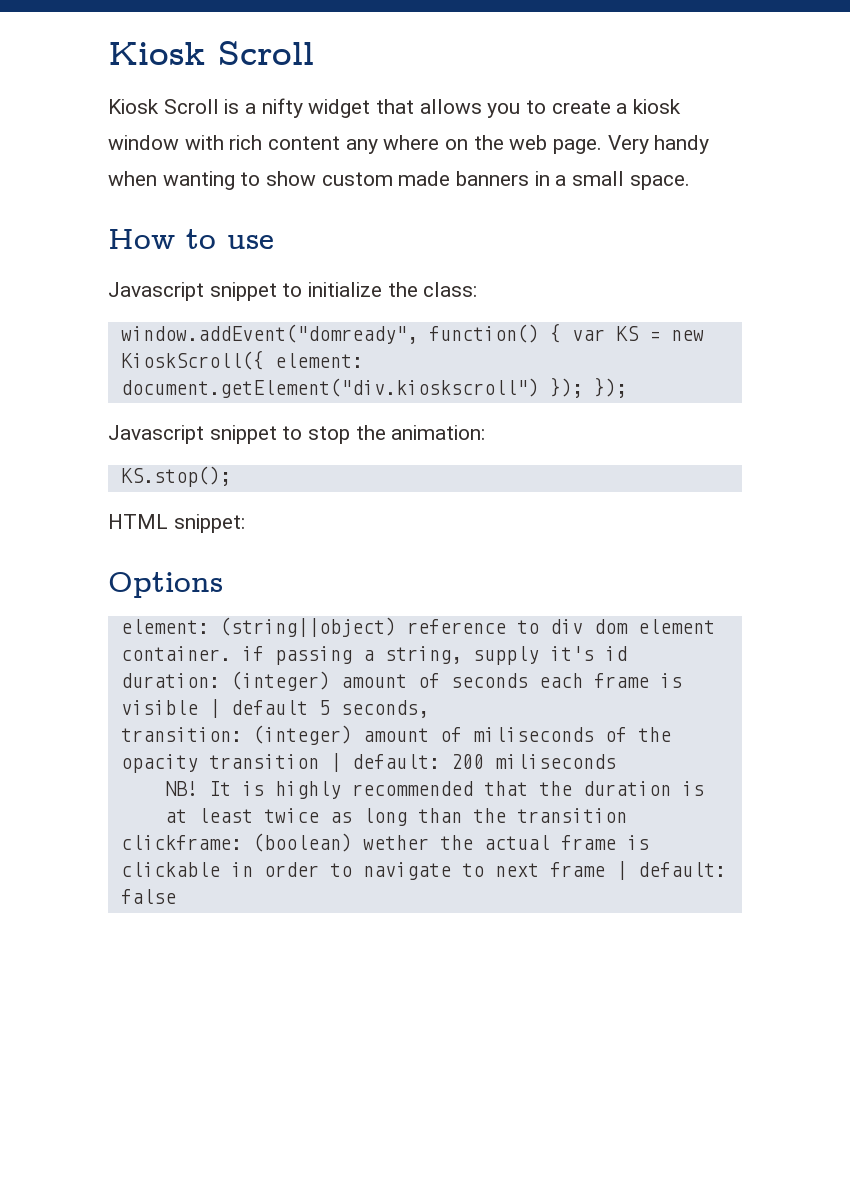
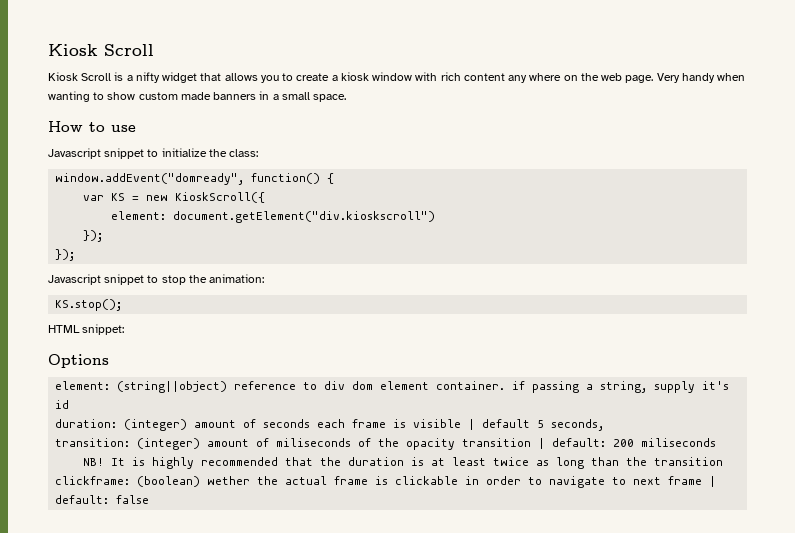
- window.addEvent("domready", function() { var KS = new KioskScroll({ element: document.getElement("div.kioskscroll") }); });
+ window.addEvent("domready", function() {
+ var KS = new KioskScroll({
+ element: document.getElement("div.kioskscroll")
+ });
+ });

